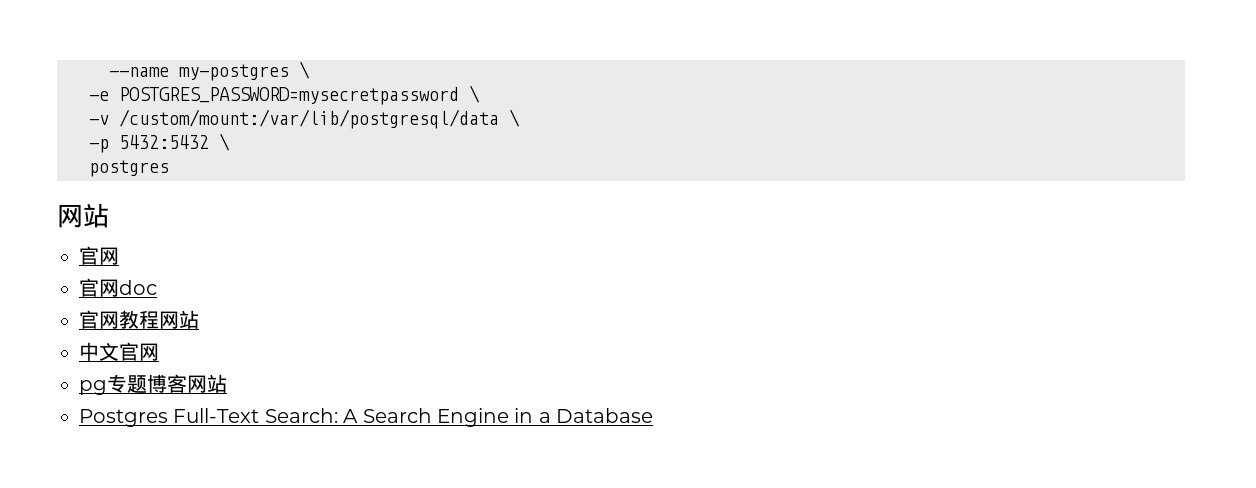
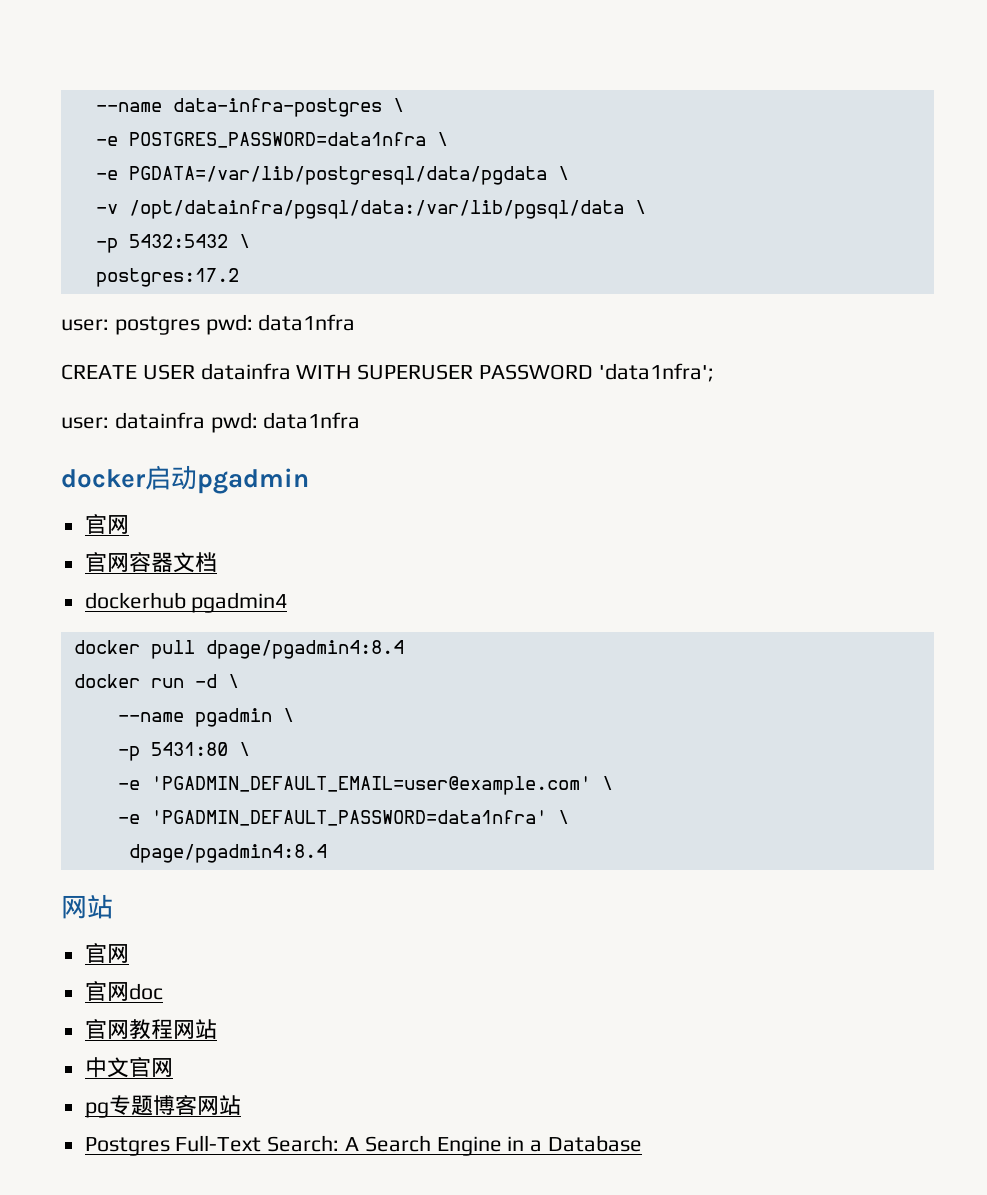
- --name my-postgres \
- -e POSTGRES_PASSWORD=mysecretpassword \
+ --name data-infra-postgres \
+ -e POSTGRES_PASSWORD=data1nfra \
+ -e PGDATA=/var/lib/postgresql/data/pgdata \
- -v /custom/mount:/var/lib/postgresql/data \
+ -v /opt/datainfra/pgsql/data:/var/lib/pgsql/data \
- postgres
+ postgres:17.2
+ user: postgres pwd: data1nfra
+ CREATE USER datainfra WITH SUPERUSER PASSWORD 'data1nfra';
+ user: datainfra pwd: data1nfra
+ docker启动pgadmin
+ 官网
+ 官网容器文档
+ dockerhub pgadmin4
+ docker pull dpage/pgadmin4:8.4
+ docker run -d \
+ --name pgadmin \
+ -p 5431:80 \
+ -e 'PGADMIN_DEFAULT_EMAIL=user@example.com' \
+ -e 'PGADMIN_DEFAULT_PASSWORD=data1nfra' \
+ dpage/pgadmin4:8.4

